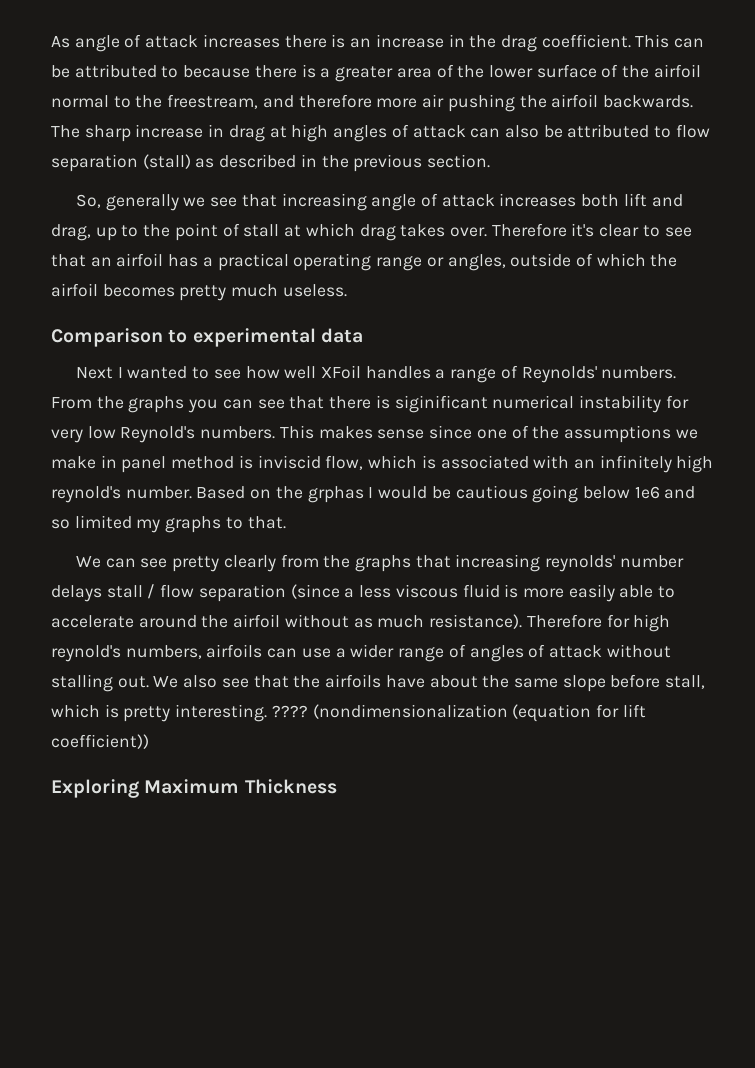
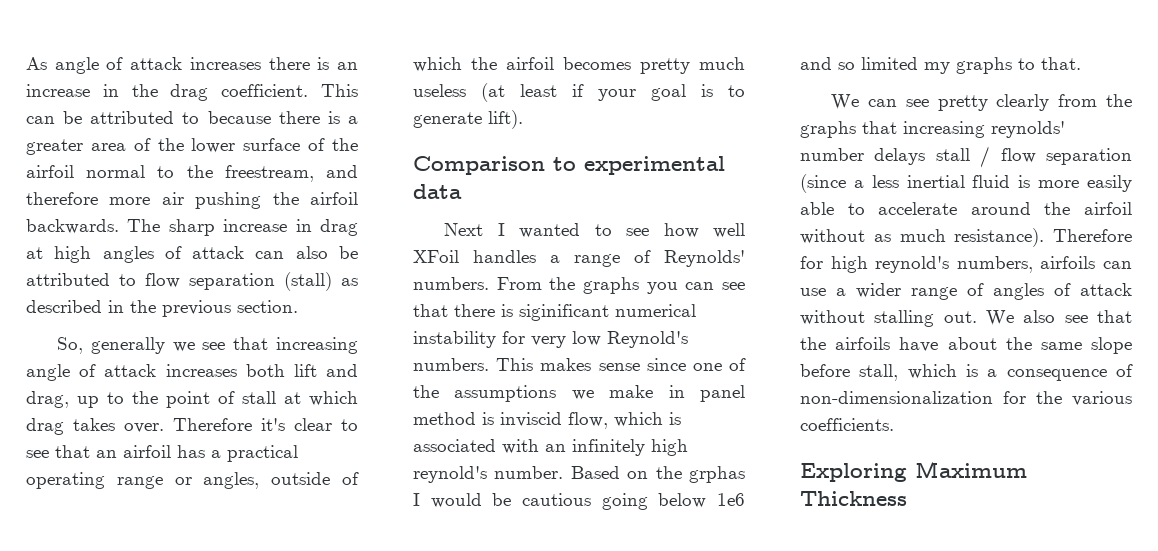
- Therefore it's clear to see that an airfoil has a practical operating range or angles, outside of which the airfoil becomes pretty much useless.
+ Therefore it's clear to see that an airfoil has a practical operating range or angles, outside of which the airfoil becomes pretty much useless (at least if your goal is to generate lift).
- We can see pretty clearly from the graphs that increasing reynolds' number delays stall / flow separation (since a less viscous fluid is more easily able to accelerate around the airfoil without as much resistance).
+ We can see pretty clearly from the graphs that increasing reynolds' number delays stall / flow separation (since a less inertial fluid is more easily able to accelerate around the airfoil without as much resistance).
- We also see that the airfoils have about the same slope before stall, which is pretty interesting. ???? (nondimensionalization (equation for lift coefficient))
+ We also see that the airfoils have about the same slope before stall, which is a consequence of non-dimensionalization for the various coefficients.

